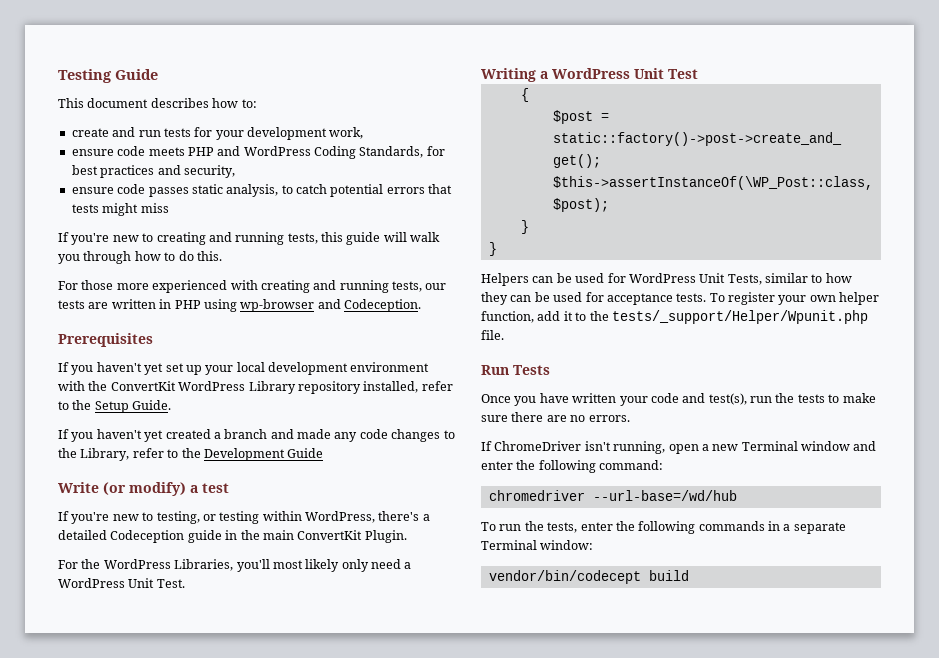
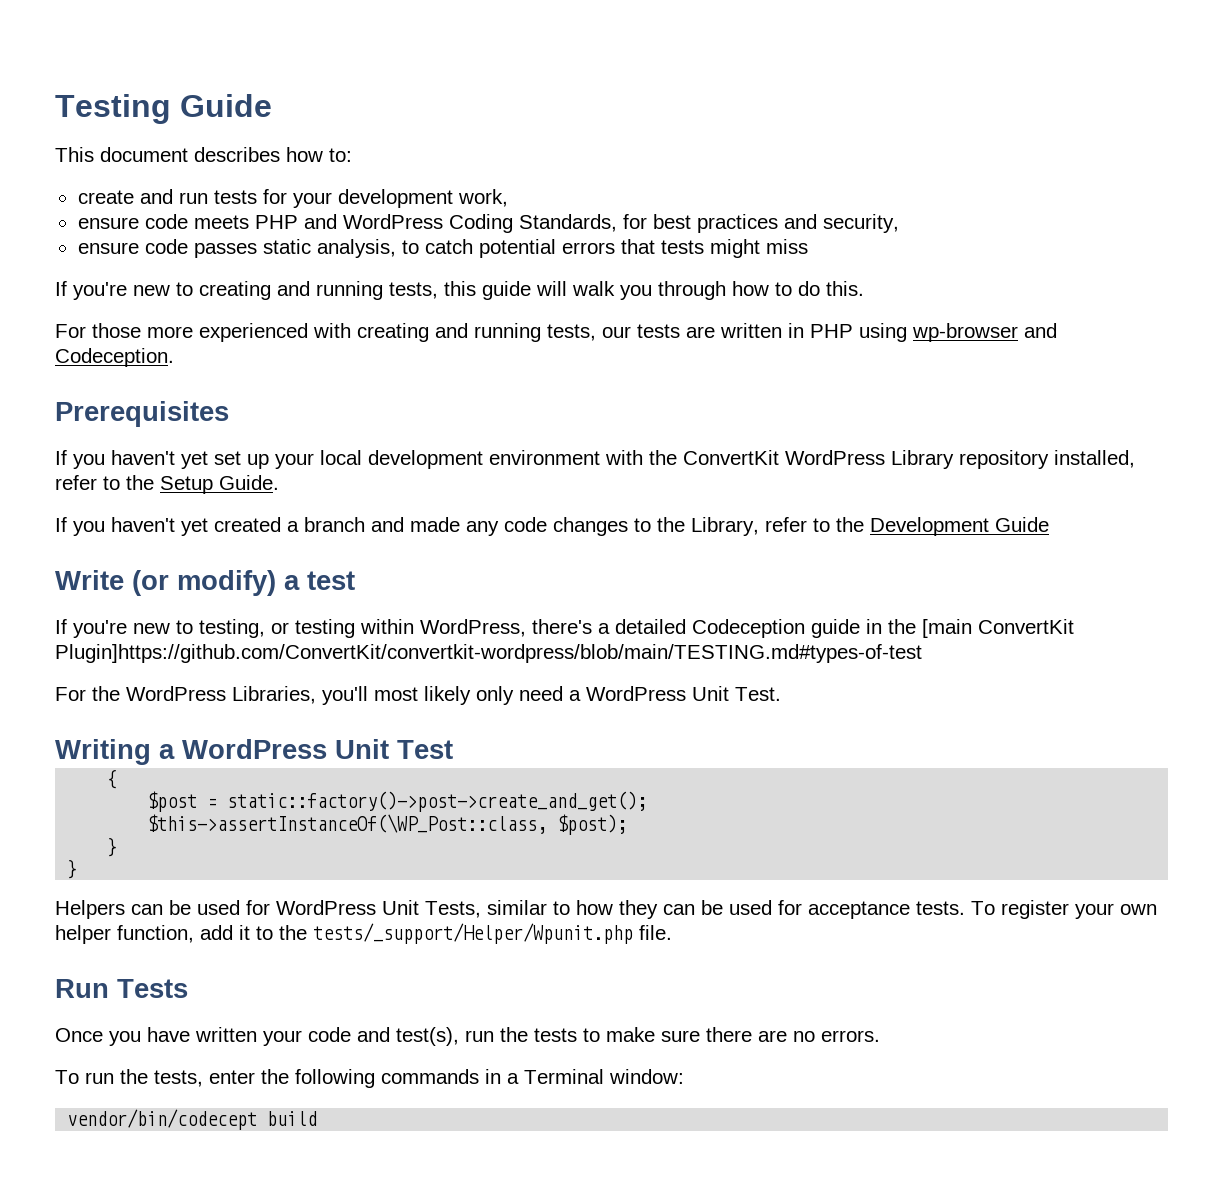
- If you're new to testing, or testing within WordPress, there's a detailed Codeception guide in the main ConvertKit Plugin.
+ If you're new to testing, or testing within WordPress, there's a detailed Codeception guide in the [main ConvertKit Plugin]https://github.com/ConvertKit/convertkit-wordpress/blob/main/TESTING.md#types-of-test
- If ChromeDriver isn't running, open a new Terminal window and enter the following command:
- chromedriver --url-base=/wd/hub
- To run the tests, enter the following commands in a separate Terminal window:
+ To run the tests, enter the following commands in a Terminal window:

